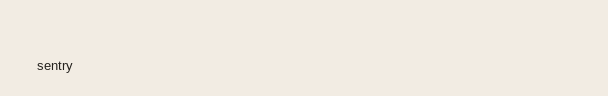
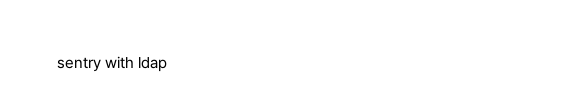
- sentry
+ sentry with ldap

